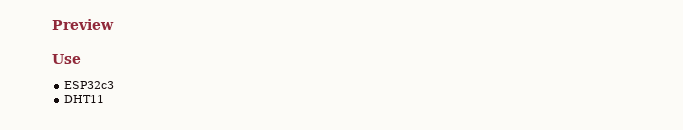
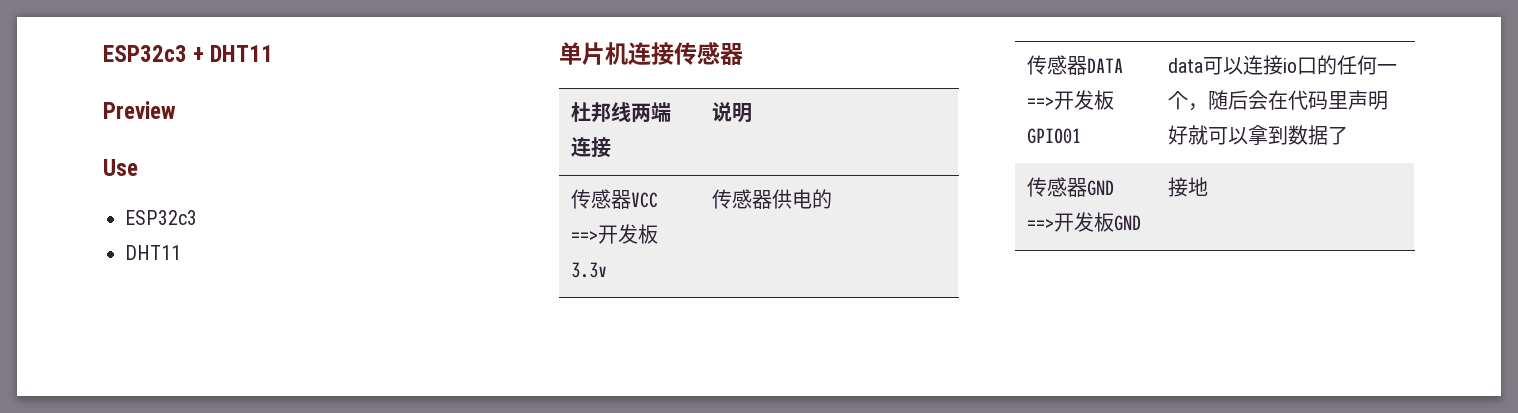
+ ESP32c3 + DHT11
+ 单片机连接传感器
+ 杜邦线两端连接 | 说明
+ 传感器VCC ==>开发板3.3v | 传感器供电的
+ 传感器DATA ==>开发板GPIO01 | data可以连接io口的任何一个，随后会在代码里声明好就可以拿到数据了
+ 传感器GND ==>开发板GND | 接地

